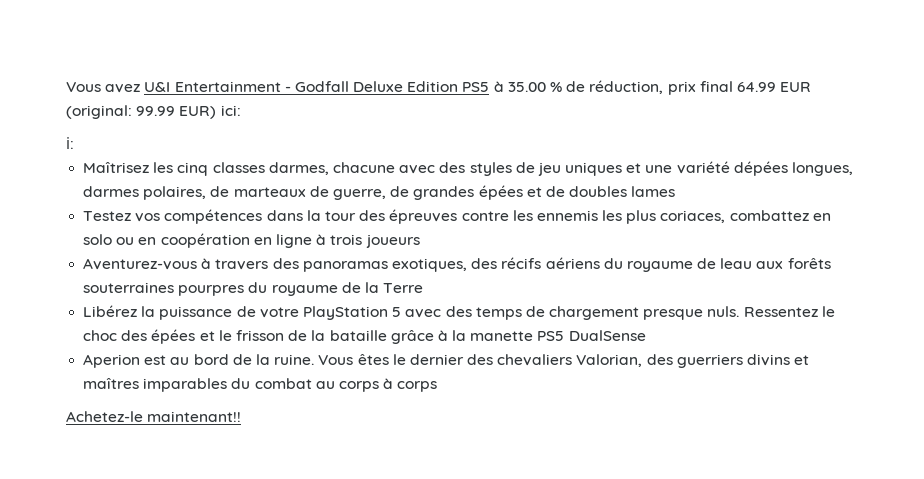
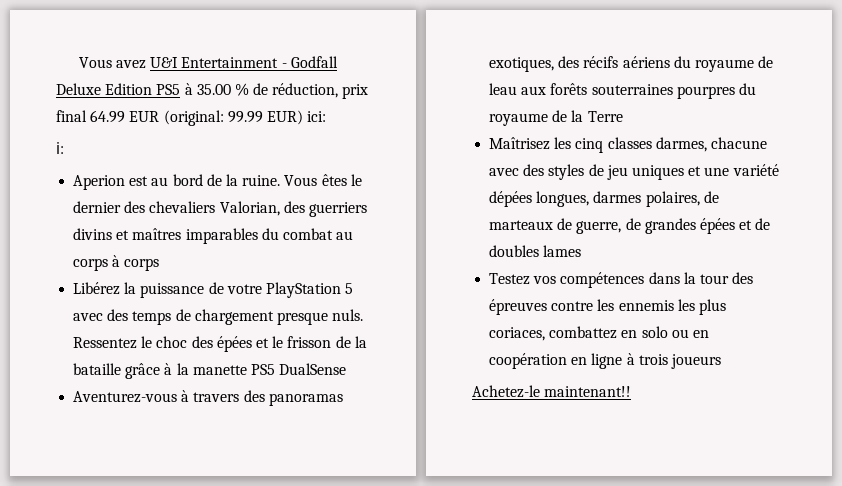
+ Aperion est au bord de la ruine. Vous êtes le dernier des chevaliers Valorian, des guerriers divins et maîtres imparables du combat au corps à corps
+ Libérez la puissance de votre PlayStation 5 avec des temps de chargement presque nuls. Ressentez le choc des épées et le frisson de la bataille grâce à la manette PS5 DualSense
+ Aventurez-vous à travers des panoramas exotiques, des récifs aériens du royaume de leau aux forêts souterraines pourpres du royaume de la Terre
- Aventurez-vous à travers des panoramas exotiques, des récifs aériens du royaume de leau aux forêts souterraines pourpres du royaume de la Terre
- Libérez la puissance de votre PlayStation 5 avec des temps de chargement presque nuls. Ressentez le choc des épées et le frisson de la bataille grâce à la manette PS5 DualSense
- Aperion est au bord de la ruine. Vous êtes le dernier des chevaliers Valorian, des guerriers divins et maîtres imparables du combat au corps à corps

